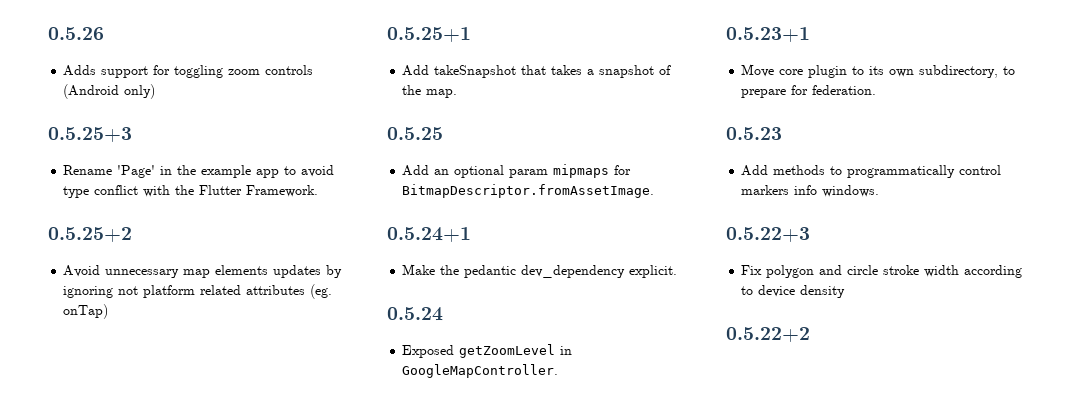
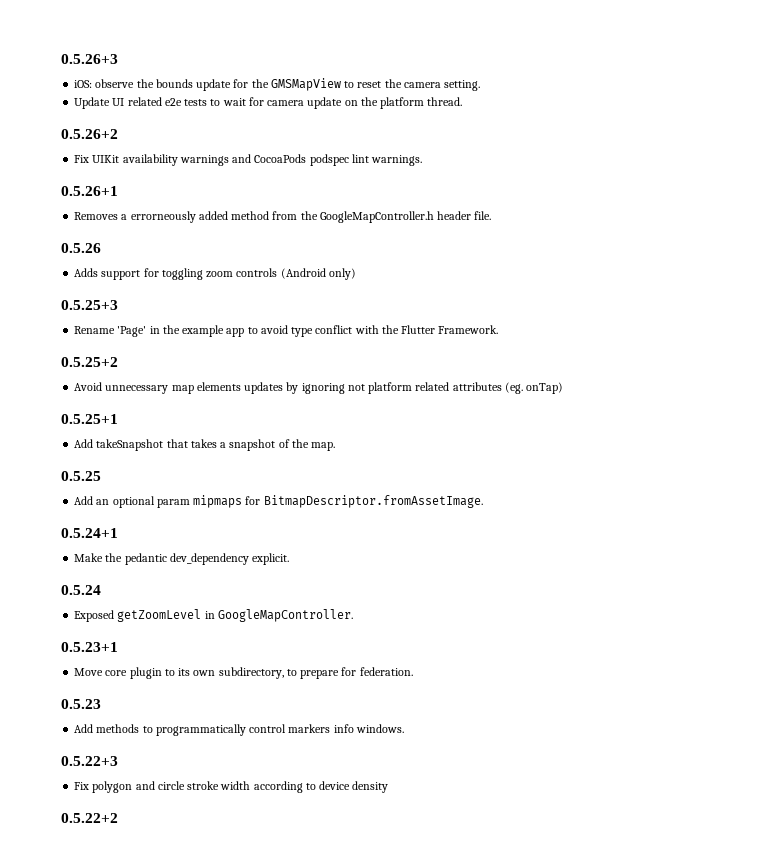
+ 0.5.26+3
+ iOS: observe the bounds update for the GMSMapView to reset the camera setting.
+ Update UI related e2e tests to wait for camera update on the platform thread.
+ 0.5.26+2
+ Fix UIKit availability warnings and CocoaPods podspec lint warnings.
+ 0.5.26+1
+ Removes a errorneously added method from the GoogleMapController.h header file.

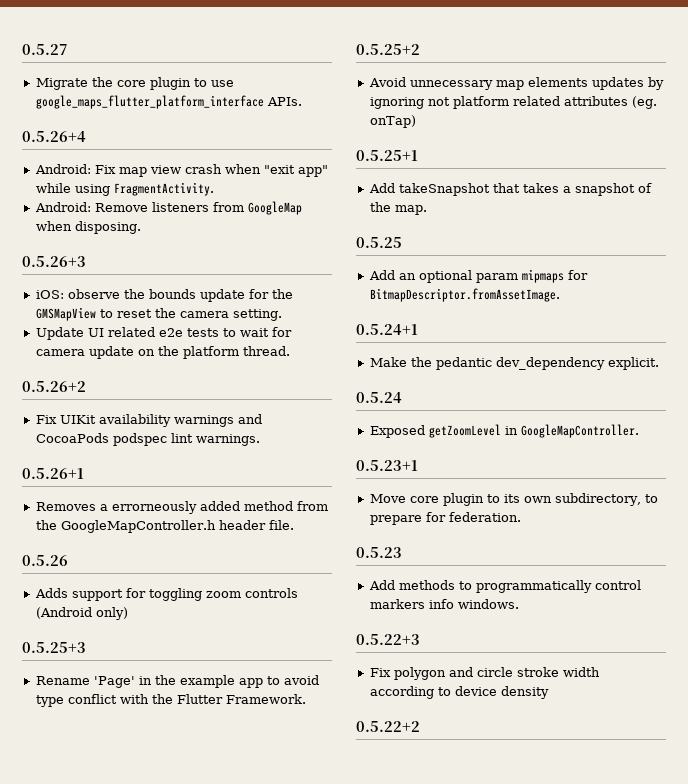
+ 0.5.27
+ Migrate the core plugin to use google_maps_flutter_platform_interface APIs.
+ 0.5.26+4
+ Android: Fix map view crash when "exit app" while using FragmentActivity.
+ Android: Remove listeners from GoogleMap when disposing.

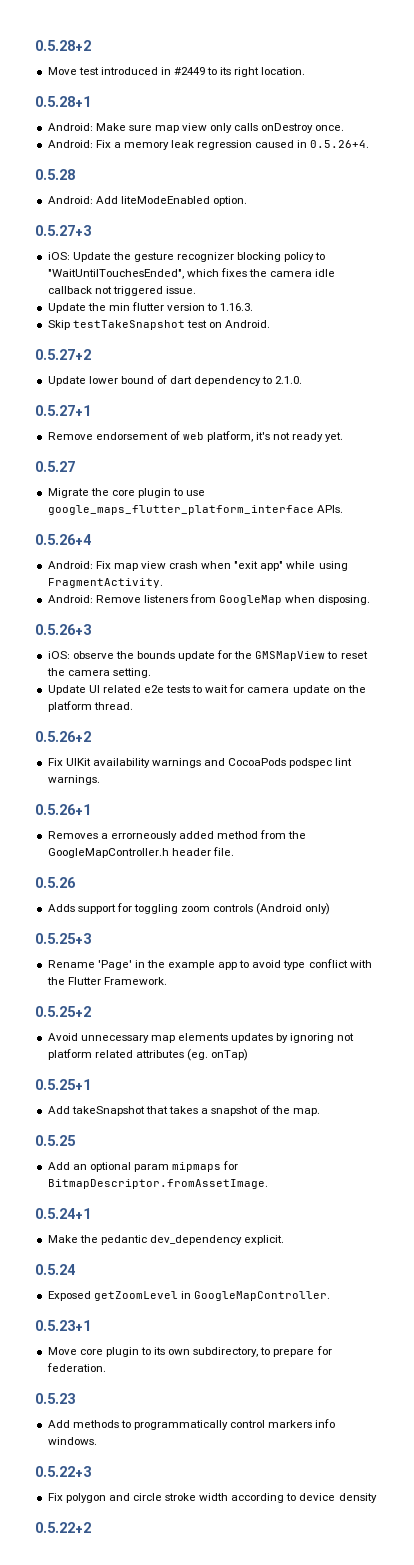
+ 0.5.28+2
+ Move test introduced in #2449 to its right location.
+ 0.5.28+1
+ Android: Make sure map view only calls onDestroy once.
+ Android: Fix a memory leak regression caused in 0.5.26+4.
+ 0.5.28
+ Android: Add liteModeEnabled option.
+ 0.5.27+3
+ iOS: Update the gesture recognizer blocking policy to "WaitUntilTouchesEnded", which fixes the camera idle callback not triggered issue.
+ Update the min flutter version to 1.16.3.
+ Skip testTakeSnapshot test on Android.
+ 0.5.27+2
+ Update lower bound of dart dependency to 2.1.0.
+ 0.5.27+1
+ Remove endorsement of web platform, it's not ready yet.

